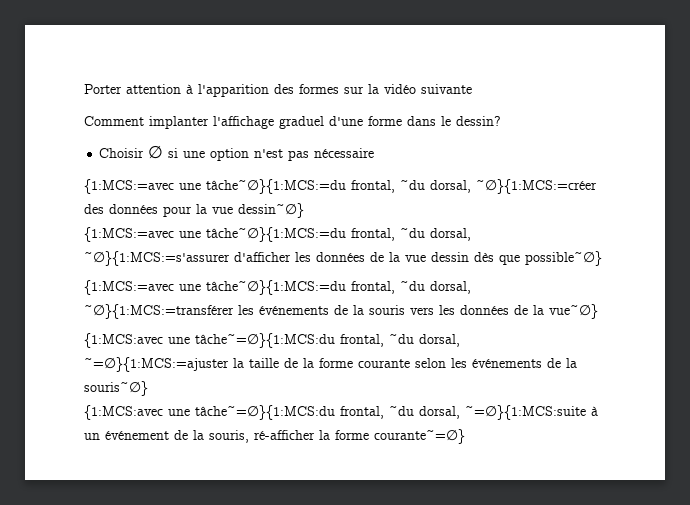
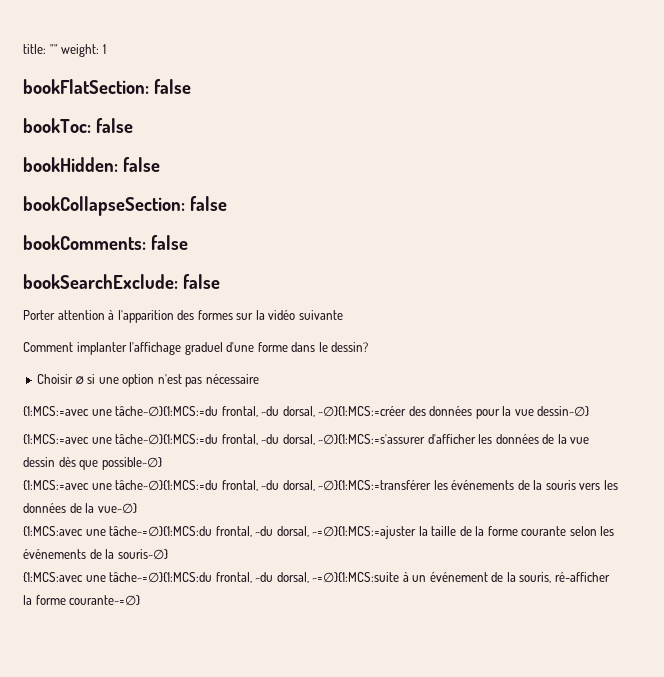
+ title: "" weight: 1
+ bookFlatSection: false
+ bookToc: false
+ bookHidden: false
+ bookCollapseSection: false
+ bookComments: false
+ bookSearchExclude: false

